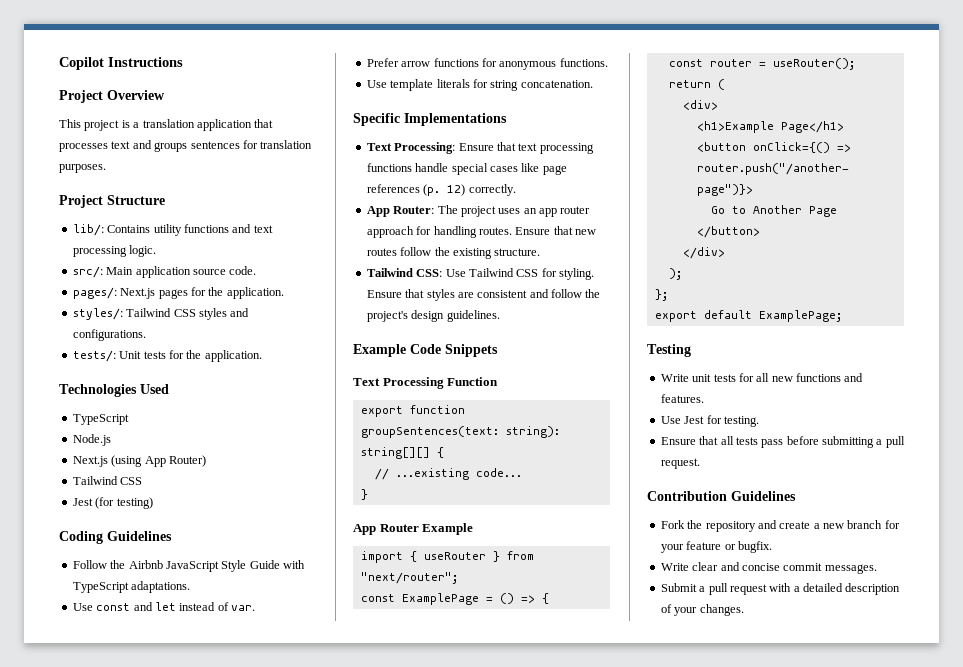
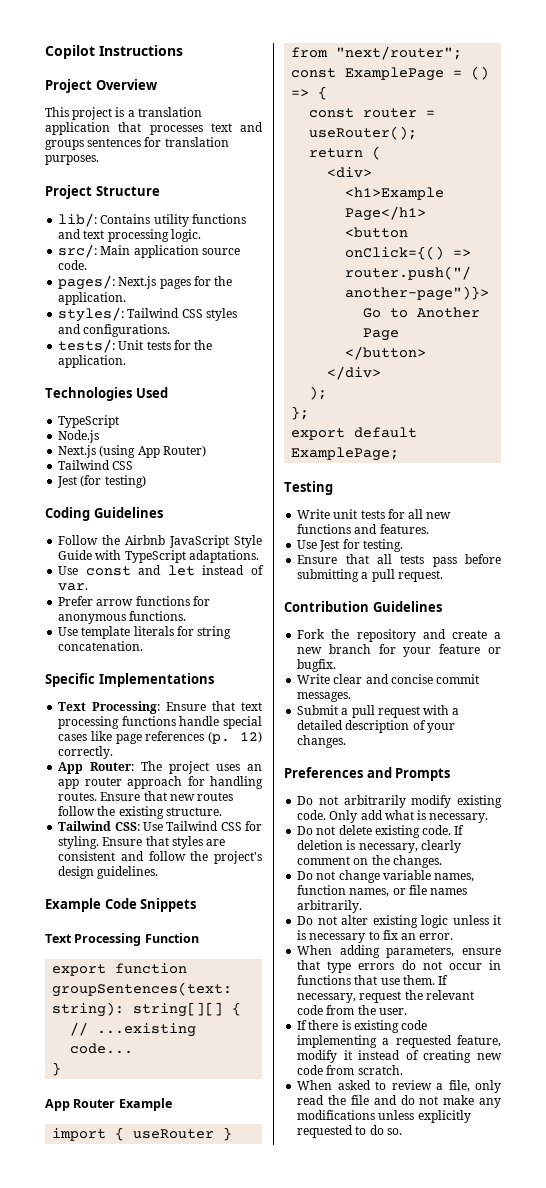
+ Preferences and Prompts
+ Do not arbitrarily modify existing code. Only add what is necessary.
+ Do not delete existing code. If deletion is necessary, clearly comment on the changes.
+ Do not change variable names, function names, or file names arbitrarily.
+ Do not alter existing logic unless it is necessary to fix an error.
+ When adding parameters, ensure that type errors do not occur in functions that use them. If necessary, request the relevant code from the user.
+ If there is existing code implementing a requested feature, modify it instead of creating new code from scratch.
+ When asked to review a file, only read the file and do not make any modifications unless explicitly requested to do so.

